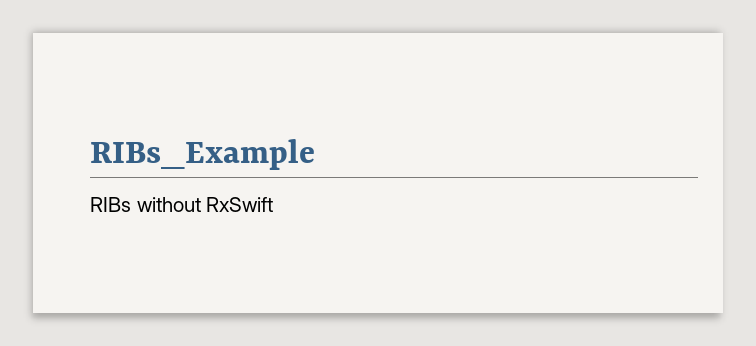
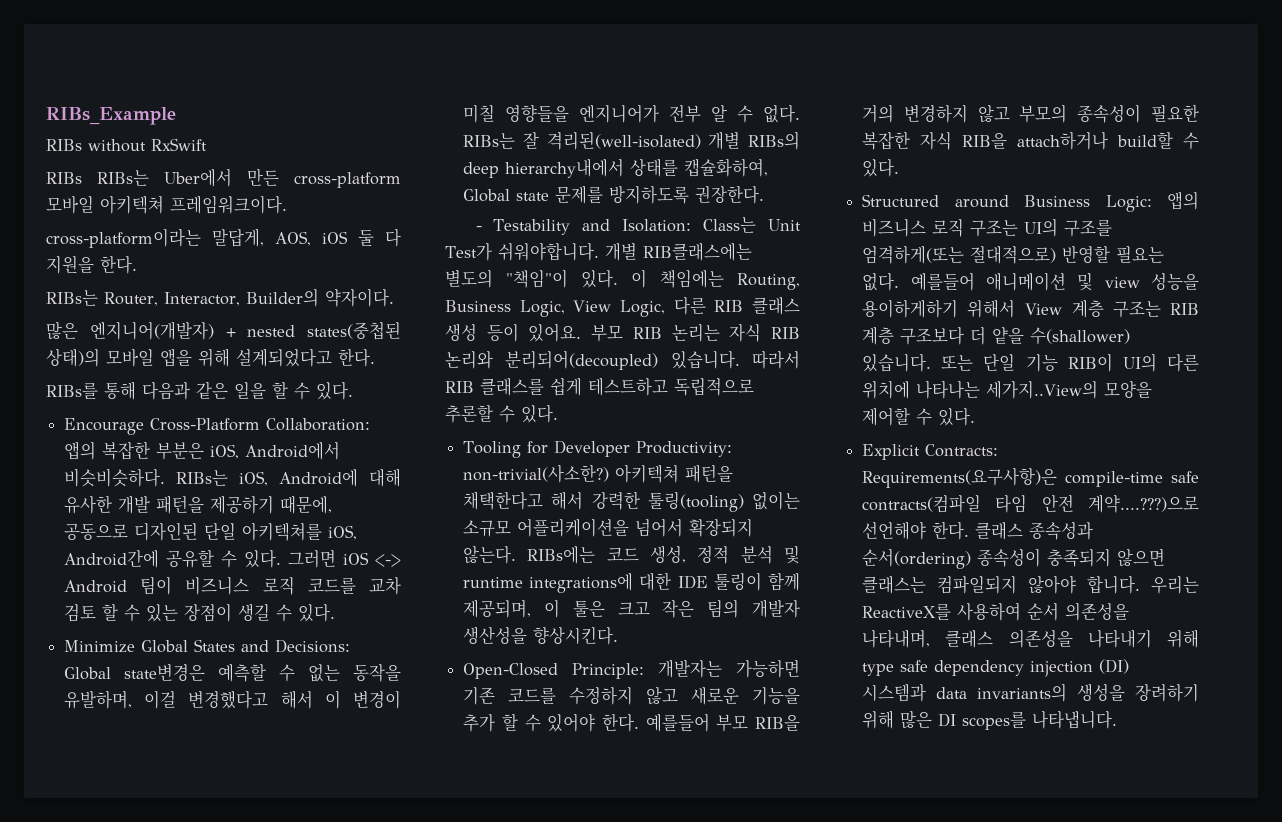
+ RIBs RIBs는 Uber에서 만든 cross-platform 모바일 아키텍쳐 프레임워크이다.
+ cross-platform이라는 말답게, AOS, iOS 둘 다 지원을 한다.
+ RIBs는 Router, Interactor, Builder의 약자이다.
+ 많은 엔지니어(개발자) + nested states(중첩된 상태)의 모바일 앱을 위해 설계되었다고 한다.
+ RIBs를 통해 다음과 같은 일을 할 수 있다.
+ Encourage Cross-Platform Collaboration: 앱의 복잡한 부분은 iOS, Android에서 비슷비슷하다. RIBs는 iOS, Android에 대해 유사한 개발 패턴을 제공하기 때문에, 공동으로 디자인된 단일 아키텍쳐를 iOS, Android간에 공유할 수 있다. 그러면 iOS <-> Android 팀이 비즈니스 로직 코드를 교차 검토 할 수 있는 장점이 생길 수 있다.
+ Minimize Global States and Decisions: Global state변경은 예측할 수 없는 동작을 유발하며, 이걸 변경했다고 해서 이 변경이 미칠 영향들을 엔지니어가 전부 알 수 없다. RIBs는 잘 격리된(well-isolated) 개별 RIBs의 deep hierarchy내에서 상태를 캡슐화하여, Global state 문제를 방지하도록 권장한다.
+ - Testability and Isolation: Class는 Unit Test가 쉬워야합니다. 개별 RIB클래스에는 별도의 "책임"이 있다. 이 책임에는 Routing, Business Logic, View Logic, 다른 RIB 클래스 생성 등이 있어요. 부모 RIB 논리는 자식 RIB 논리와 분리되어(decoupled) 있습니다. 따라서 RIB 클래스를 쉽게 테스트하고 독립적으로 추론할 수 있다.
+ Tooling for Developer Productivity: non-trivial(사소한?) 아키텍쳐 패턴을 채택한다고 해서 강력한 툴링(tooling) 없이는 소규모 어플리케이션을 넘어서 확장되지 않는다. RIBs에는 코드 생성, 정적 분석 및 runtime integrations에 대한 IDE 툴링이 함께 제공되며, 이 툴은 크고 작은 팀의 개발자 생산성을 향상시킨다.
+ Open-Closed Principle: 개발자는 가능하면 기존 코드를 수정하지 않고 새로운 기능을 추가 할 수 있어야 한다. 예를들어 부모 RIB을 거의 변경하지 않고 부모의 종속성이 필요한 복잡한 자식 RIB을 attach하거나 build할 수 있다.
+ Structured around Business Logic: 앱의 비즈니스 로직 구조는 UI의 구조를 엄격하게(또는 절대적으로) 반영할 필요는 없다. 예를들어 애니메이션 및 view 성능을 용이하게하기 위해서 View 계층 구조는 RIB 계층 구조보다 더 얕을 수(shallower) 있습니다. 또는 단일 기능 RIB이 UI의 다른 위치에 나타나는 세가지..View의 모양을 제어할 수 있다.
+ Explicit Contracts: Requirements(요구사항)은 compile-time safe contracts(컴파일 타임 안전 계약....???)으로 선언해야 한다. 클래스 종속성과 순서(ordering) 종속성이 충족되지 않으면 클래스는 컴파일되지 않아야 합니다. 우리는 ReactiveX를 사용하여 순서 의존성을 나타내며, 클래스 의존성을 나타내기 위해 type safe dependency injection (DI) 시스템과 data invariants의 생성을 장려하기 위해 많은 DI scopes를 나타냅니다.

